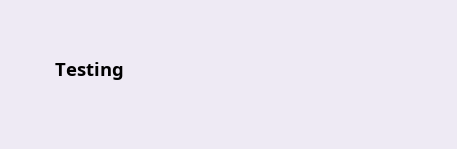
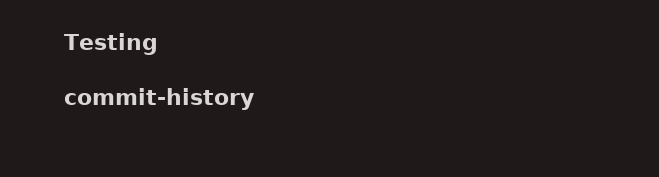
+ commit-history

